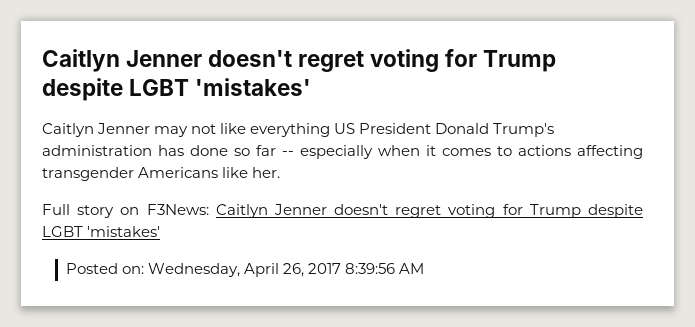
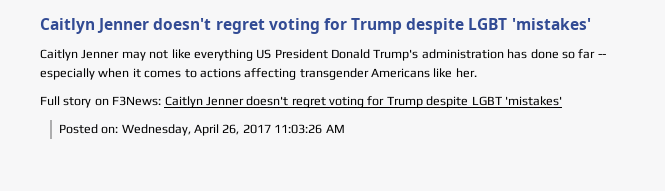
- Posted on: Wednesday, April 26, 2017 8:39:56 AM
+ Posted on: Wednesday, April 26, 2017 11:03:26 AM

